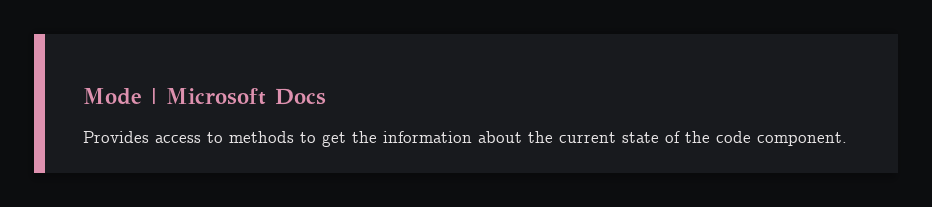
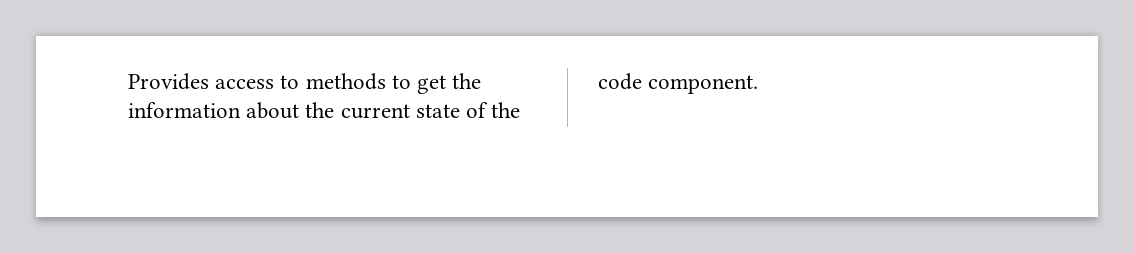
- Mode | Microsoft Docs

